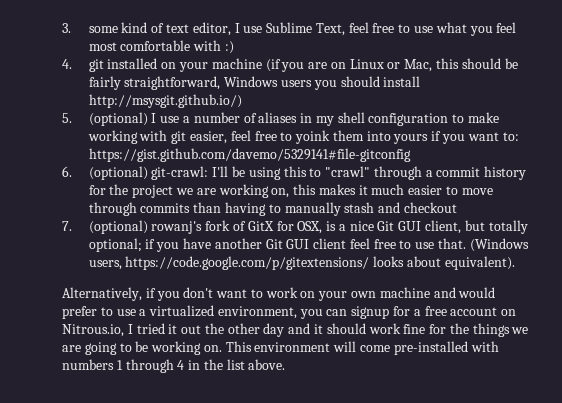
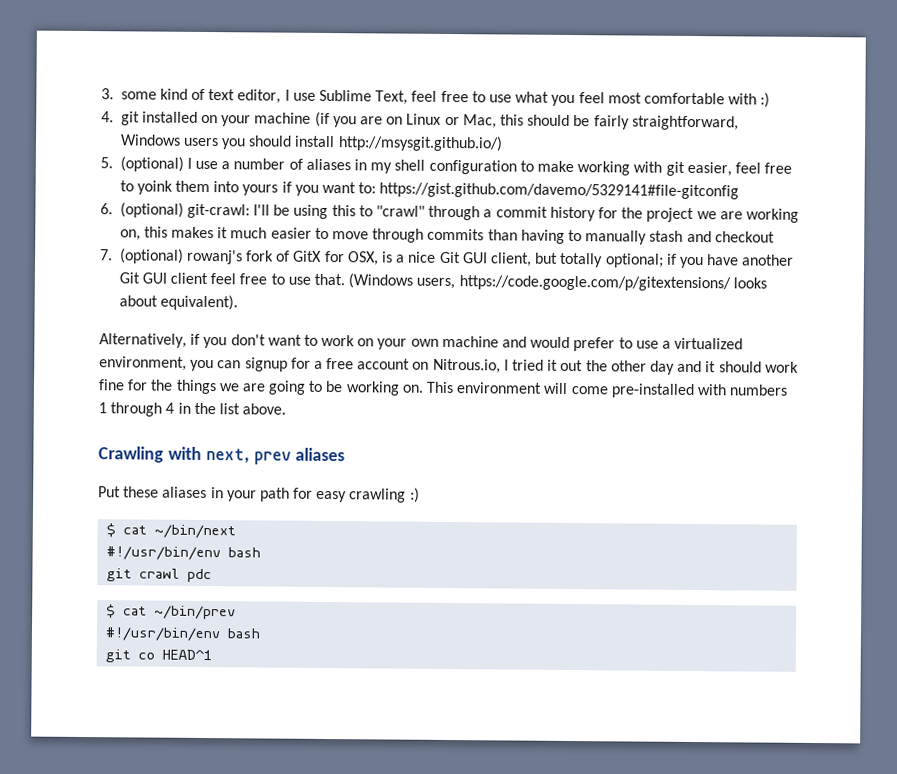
+ Crawling with next, prev aliases
+ Put these aliases in your path for easy crawling :)
+ $ cat ~/bin/next
+ #!/usr/bin/env bash
+ git crawl pdc
+ $ cat ~/bin/prev
+ #!/usr/bin/env bash
+ git co HEAD^1

